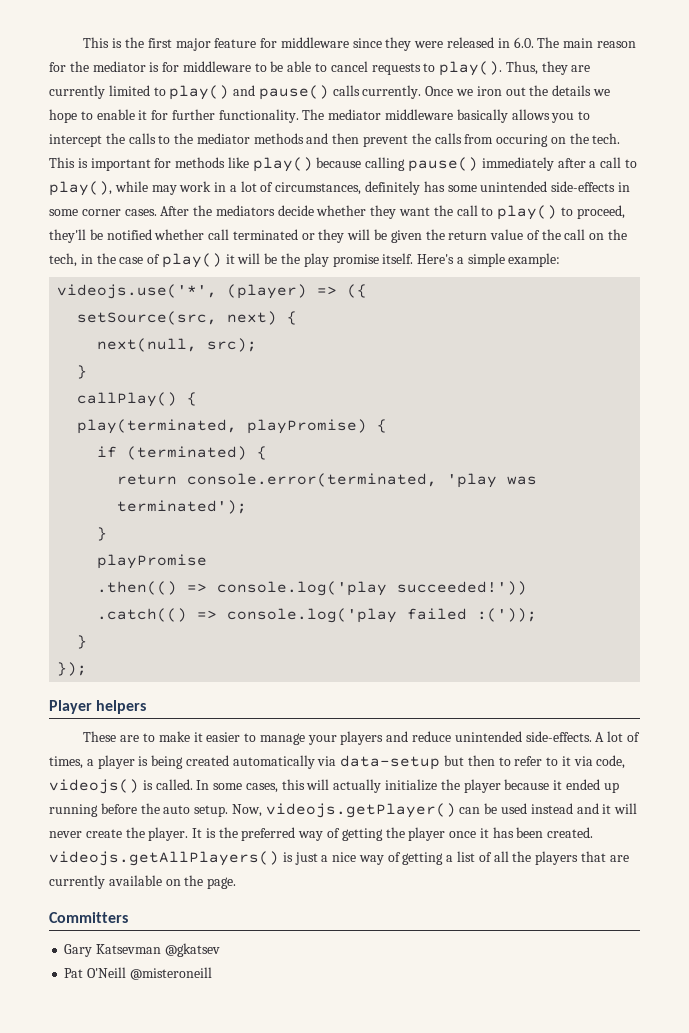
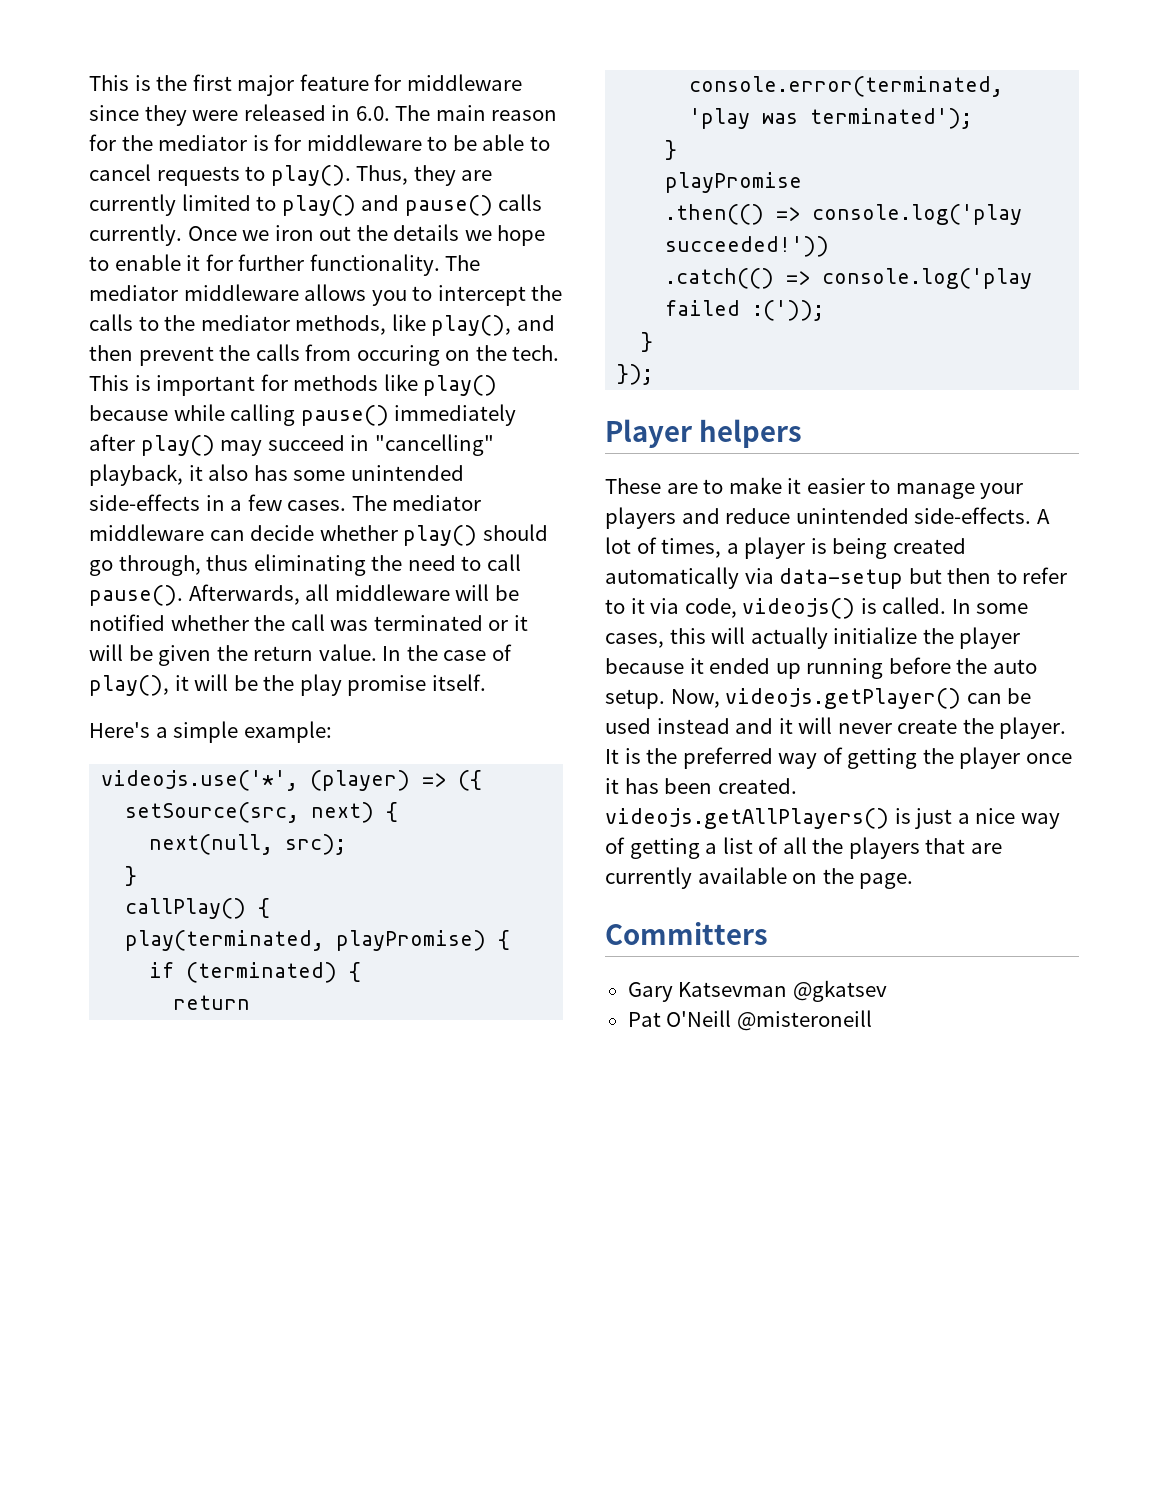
- The mediator middleware basically allows you to intercept the calls to the mediator methods and then prevent the calls from occuring on the tech.
+ The mediator middleware allows you to intercept the calls to the mediator methods, like play(), and then prevent the calls from occuring on the tech.
- This is important for methods like play() because calling pause() immediately after a call to play(), while may work in a lot of circumstances, definitely has some unintended side-effects in some corner cases. After the mediators decide whether they want the call to play() to proceed, they'll be notified whether call terminated or they will be given the return value of the call on the tech, in the case of play() it will be the play promise itself. Here's a simple example:
+ This is important for methods like play() because while calling pause() immediately after play() may succeed in "cancelling" playback, it also has some unintended side-effects in a few cases. The mediator middleware can decide whether play() should go through, thus eliminating the need to call pause(). Afterwards, all middleware will be notified whether the call was terminated or it will be given the return value. In the case of play(), it will be the play promise itself.
+ Here's a simple example:

